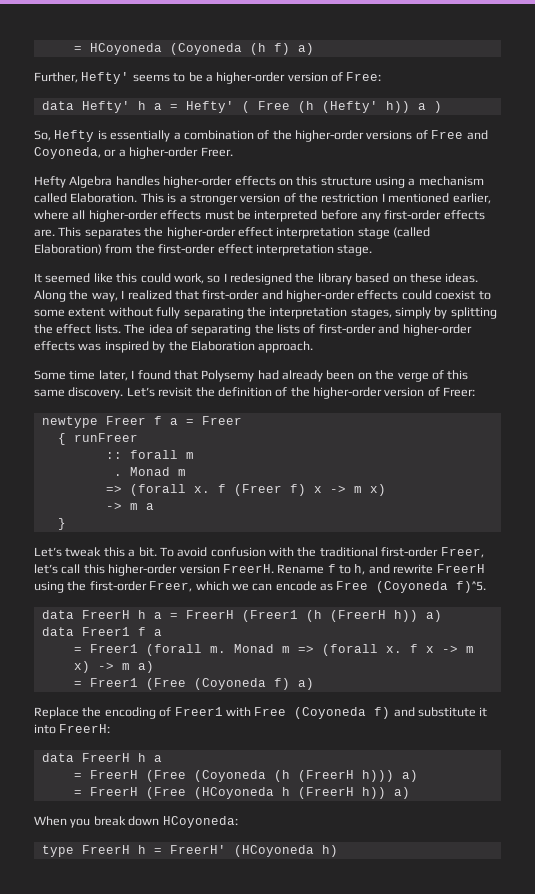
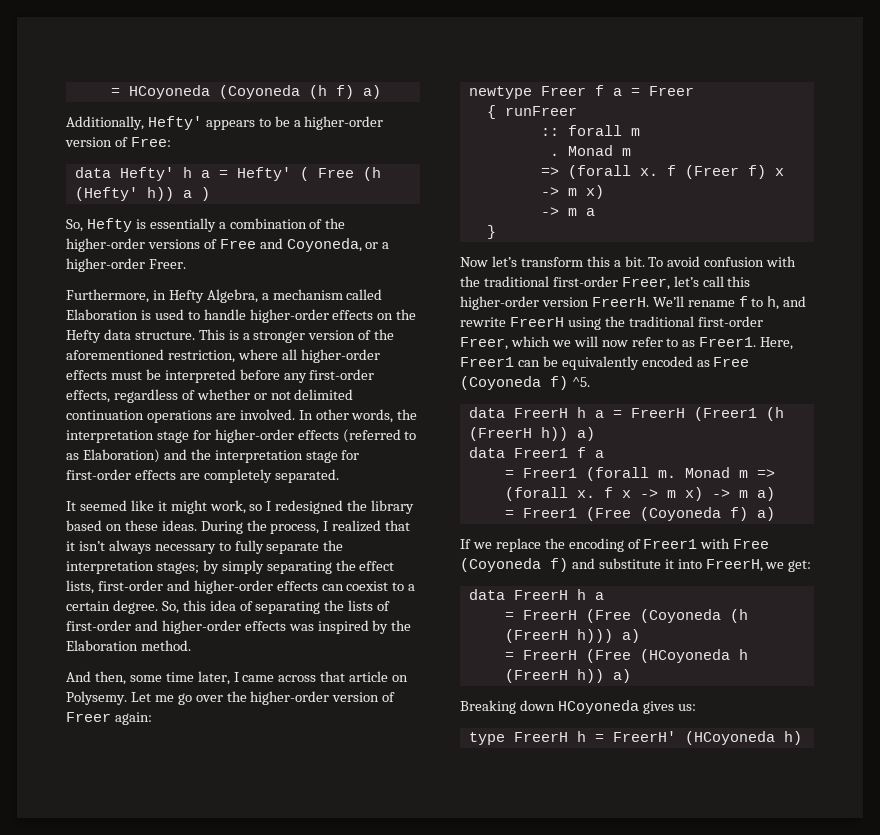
- Further, Hefty' seems to be a higher-order version of Free:
+ Additionally, Hefty' appears to be a higher-order version of Free:
- Hefty Algebra handles higher-order effects on this structure using a mechanism called Elaboration.
+ Furthermore, in Hefty Algebra, a mechanism called Elaboration is used to handle higher-order effects on the Hefty data structure.
- This is a stronger version of the restriction I mentioned earlier, where all higher-order effects must be interpreted before any first-order effects are. This separates the higher-order effect interpretation stage (called Elaboration) from the first-order effect interpretation stage.
+ This is a stronger version of the aforementioned restriction, where all higher-order effects must be interpreted before any first-order effects, regardless of whether or not delimited continuation operations are involved. In other words, the interpretation stage for higher-order effects (referred to as Elaboration) and the interpretation stage for first-order effects are completely separated.
- It seemed like this could work, so I redesigned the library based on these ideas.
+ It seemed like it might work, so I redesigned the library based on these ideas.
- Along the way, I realized that first-order and higher-order effects could coexist to some extent without fully separating the interpretation stages, simply by splitting the effect lists. The idea of separating the lists of first-order and higher-order effects was inspired by the Elaboration approach.
- Some time later, I found that Polysemy had already been on the verge of this same discovery. Let’s revisit the definition of the higher-order version of Freer:
+ During the process, I realized that it isn’t always necessary to fully separate the interpretation stages; by simply separating the effect lists, first-order and higher-order effects can coexist to a certain degree. So, this idea of separating the lists of first-order and higher-order effects was inspired by the Elaboration method.
+ And then, some time later, I came across that article on Polysemy. Let me go over the higher-order version of Freer again:
- Let’s tweak this a bit.
+ Now let’s transform this a bit.
- Rename f to h, and rewrite FreerH using the first-order Freer, which we can encode as Free (Coyoneda f)^5.
+ We’ll rename f to h, and rewrite FreerH using the traditional first-order Freer, which we will now refer to as Freer1. Here, Freer1 can be equivalently encoded as Free (Coyoneda f) ^5.
- Replace the encoding of Freer1 with Free (Coyoneda f) and substitute it into FreerH:
+ If we replace the encoding of Freer1 with Free (Coyoneda f) and substitute it into FreerH, we get:
- When you break down HCoyoneda:
+ Breaking down HCoyoneda gives us:

